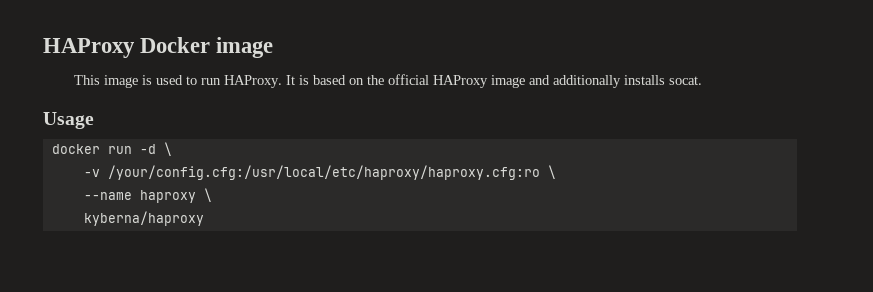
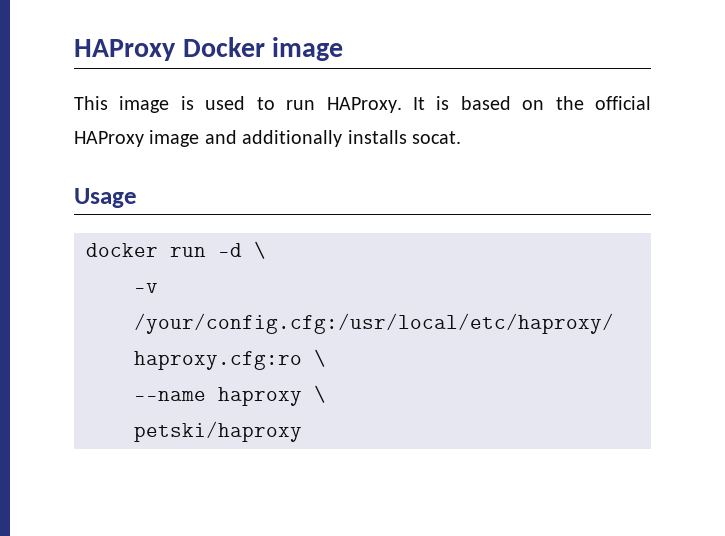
- kyberna/haproxy
+ petski/haproxy

